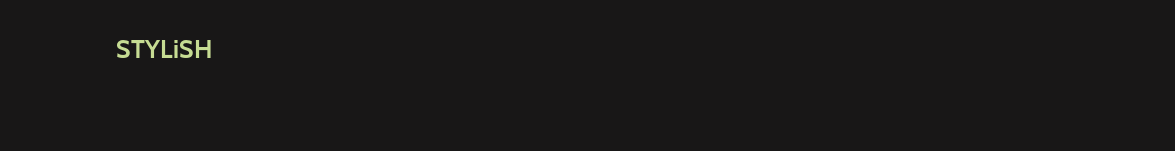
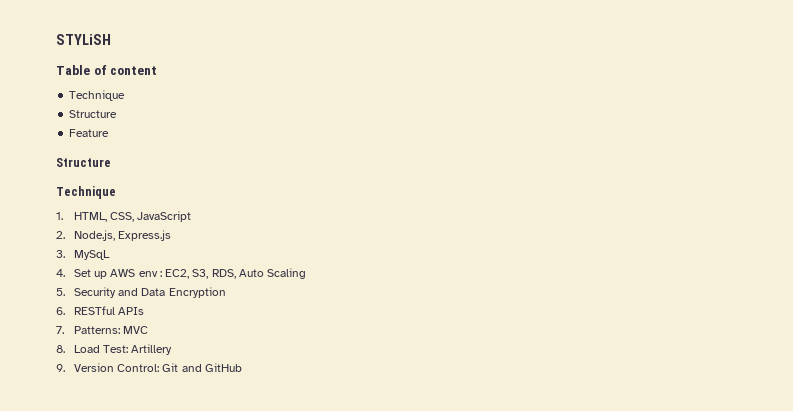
+ Table of content
+ Technique
+ Structure
+ Feature
+ Structure
+ Technique
+ 1. HTML, CSS, JavaScript
+ 2. Node.js, Express.js
+ 3. MySqL
+ 4. Set up AWS env : EC2, S3, RDS, Auto Scaling
+ 5. Security and Data Encryption
+ 6. RESTful APIs
+ 7. Patterns: MVC
+ 8. Load Test: Artillery
+ 9. Version Control: Git and GitHub

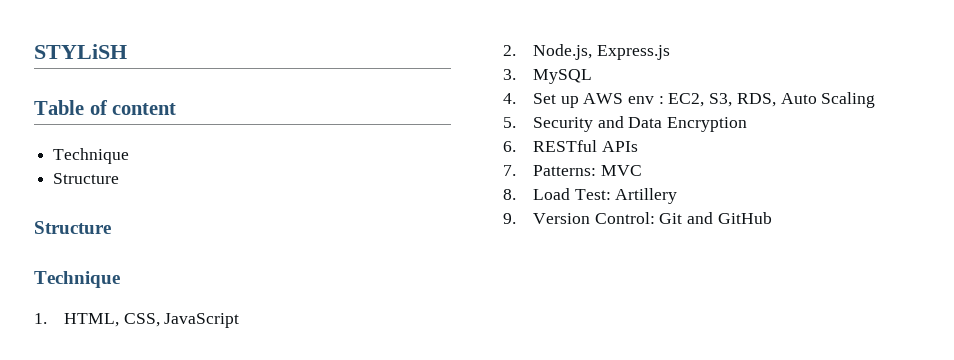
- Feature
- 3. MySqL
+ 3. MySQL

